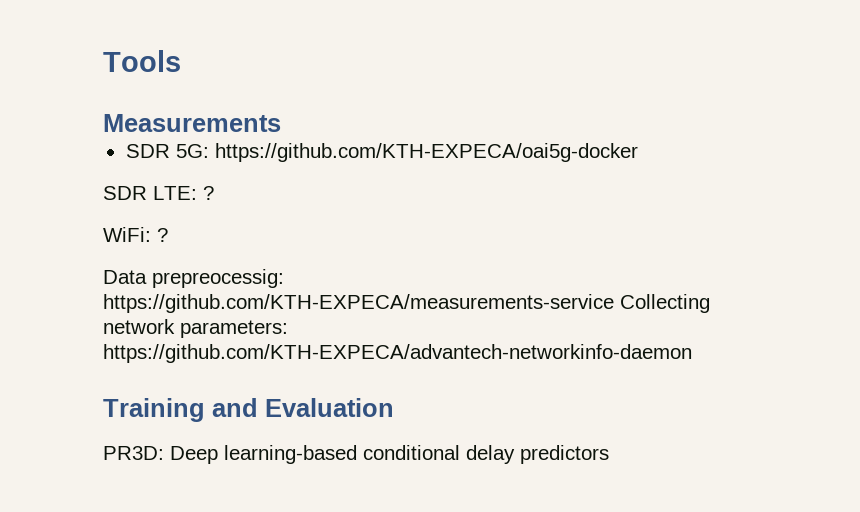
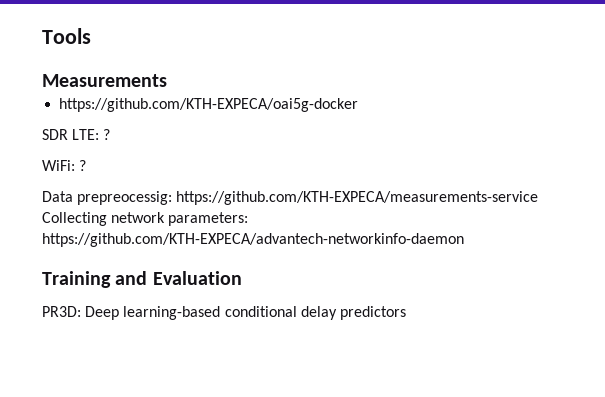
- SDR 5G: https://github.com/KTH-EXPECA/oai5g-docker
+ https://github.com/KTH-EXPECA/oai5g-docker

